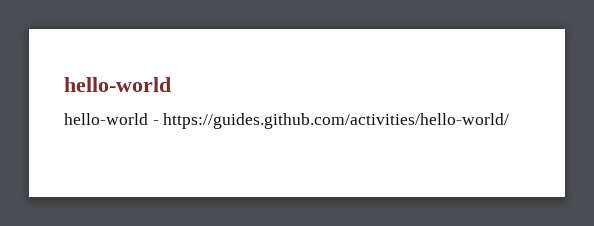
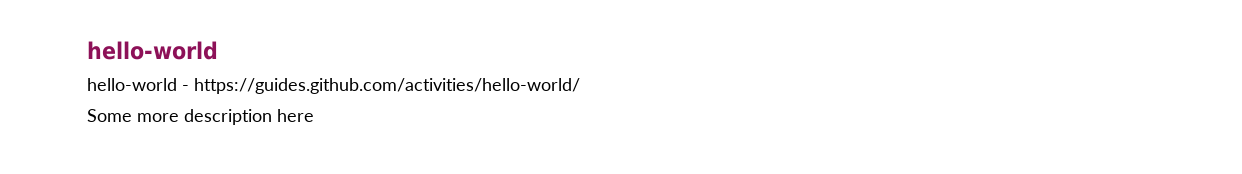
+ Some more description here

